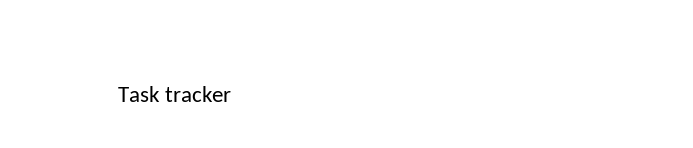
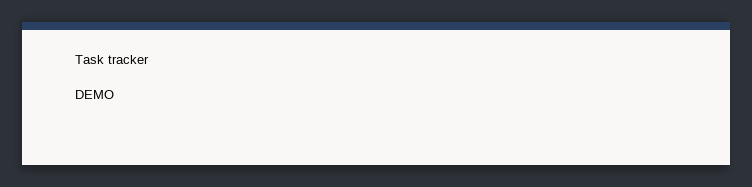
+ DEMO

